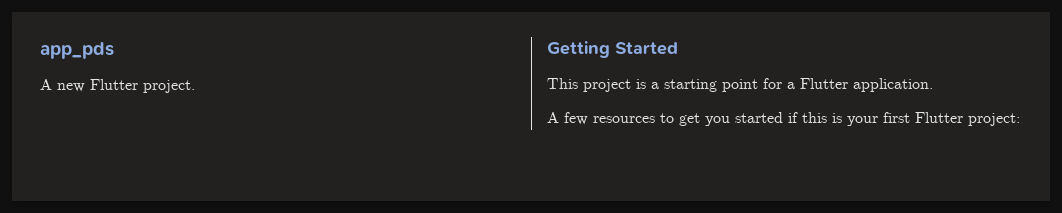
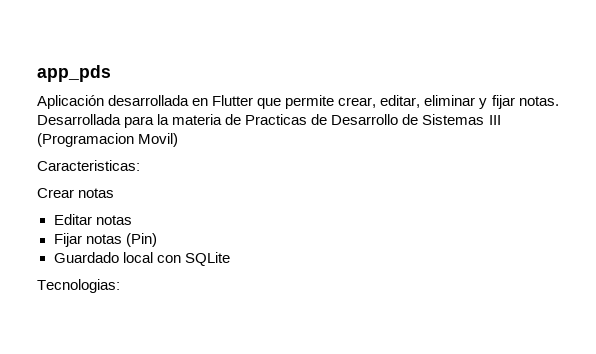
- A new Flutter project.
- Getting Started
- This project is a starting point for a Flutter application.
- A few resources to get you started if this is your first Flutter project:
+ Aplicación desarrollada en Flutter que permite crear, editar, eliminar y fijar notas. Desarrollada para la materia de Practicas de Desarrollo de Sistemas III (Programacion Movil)
+ Caracteristicas:
+ Crear notas
+ Editar notas
+ Fijar notas (Pin)
+ Guardado local con SQLite
+ Tecnologias:

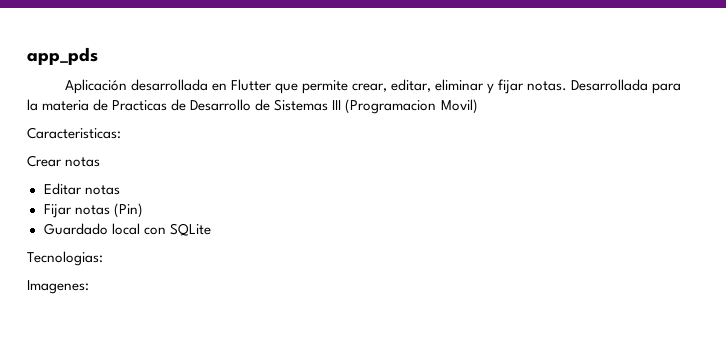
+ Imagenes:

